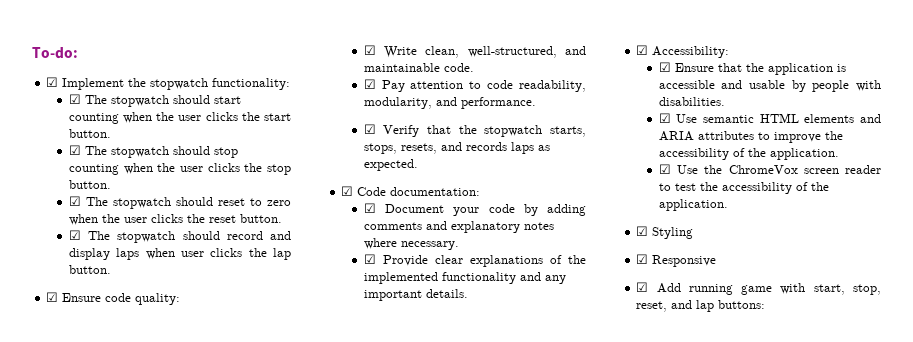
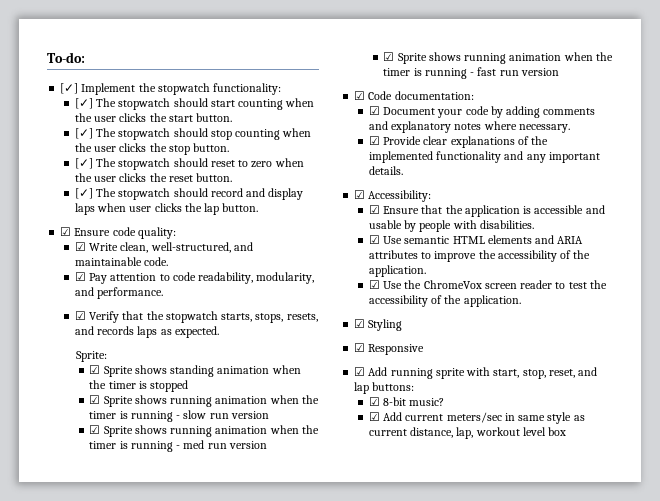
- ☑ Implement the stopwatch functionality:
+ [✓] Implement the stopwatch functionality:
- ☑ The stopwatch should start counting when the user clicks the start button.
+ [✓] The stopwatch should start counting when the user clicks the start button.
- ☑ The stopwatch should stop counting when the user clicks the stop button.
+ [✓] The stopwatch should stop counting when the user clicks the stop button.
- ☑ The stopwatch should reset to zero when the user clicks the reset button.
+ [✓] The stopwatch should reset to zero when the user clicks the reset button.
- ☑ The stopwatch should record and display laps when user clicks the lap button.
+ [✓] The stopwatch should record and display laps when user clicks the lap button.
+ Sprite:
+ ☑ Sprite shows standing animation when the timer is stopped
+ ☑ Sprite shows running animation when the timer is running - slow run version
+ ☑ Sprite shows running animation when the timer is running - med run version
+ ☑ Sprite shows running animation when the timer is running - fast run version
- ☑ Add running game with start, stop, reset, and lap buttons:
+ ☑ Add running sprite with start, stop, reset, and lap buttons:
+ ☑ 8-bit music?
+ ☑ Add current meters/sec in same style as current distance, lap, workout level box

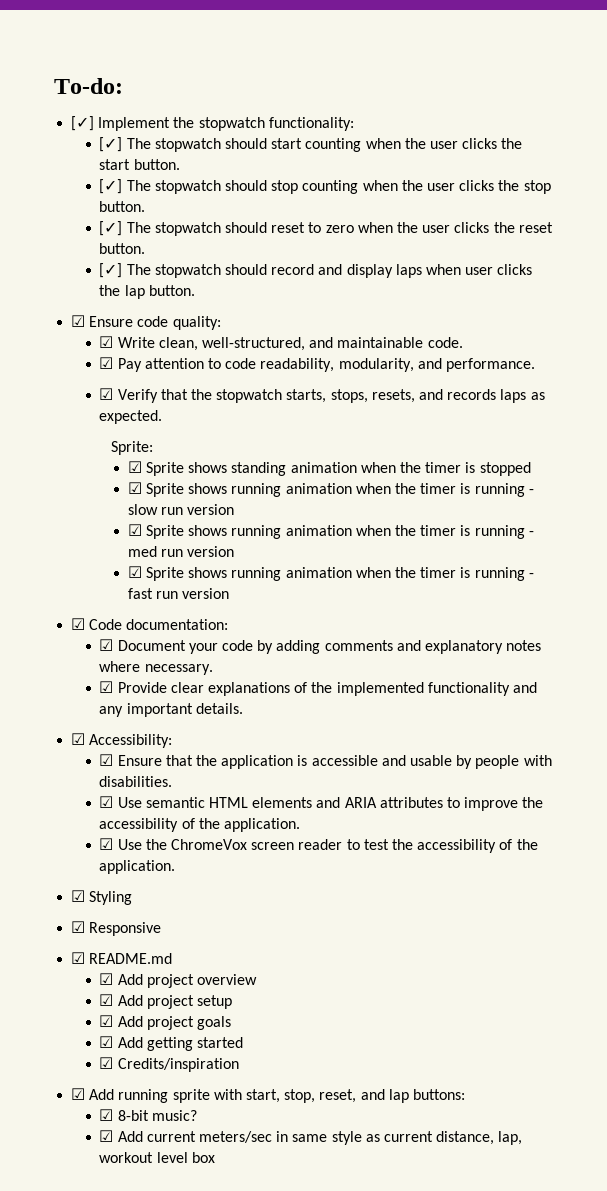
+ ☑ README.md
+ ☑ Add project overview
+ ☑ Add project setup
+ ☑ Add project goals
+ ☑ Add getting started
+ ☑ Credits/inspiration

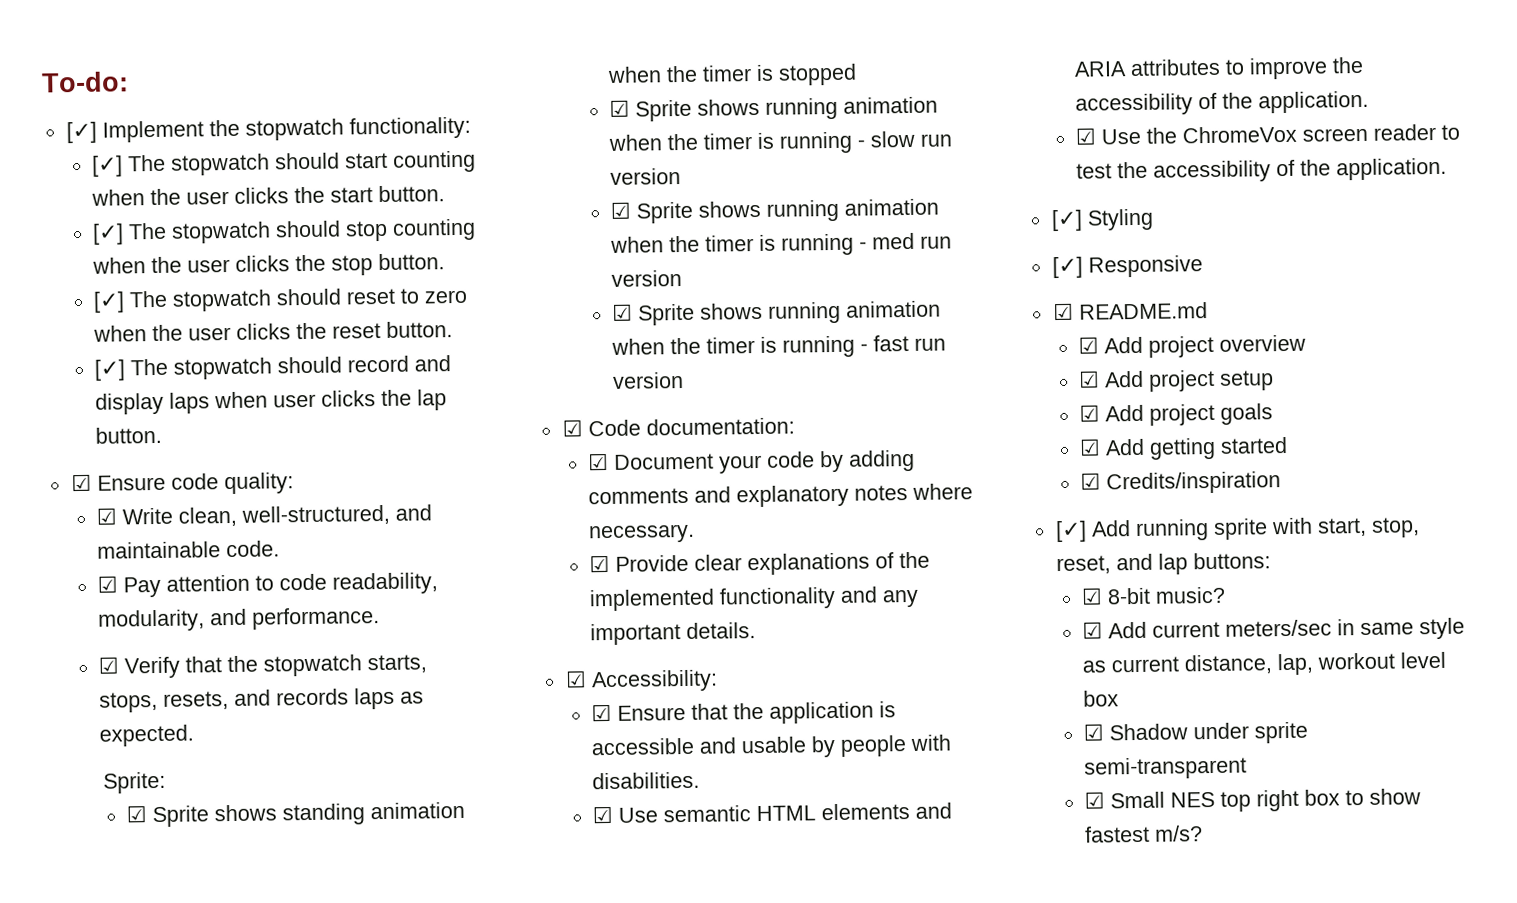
- ☑ Styling
+ [✓] Styling
- ☑ Responsive
+ [✓] Responsive
- ☑ Add running sprite with start, stop, reset, and lap buttons:
+ [✓] Add running sprite with start, stop, reset, and lap buttons:
+ ☑ Shadow under sprite semi-transparent
+ ☑ Small NES top right box to show fastest m/s?

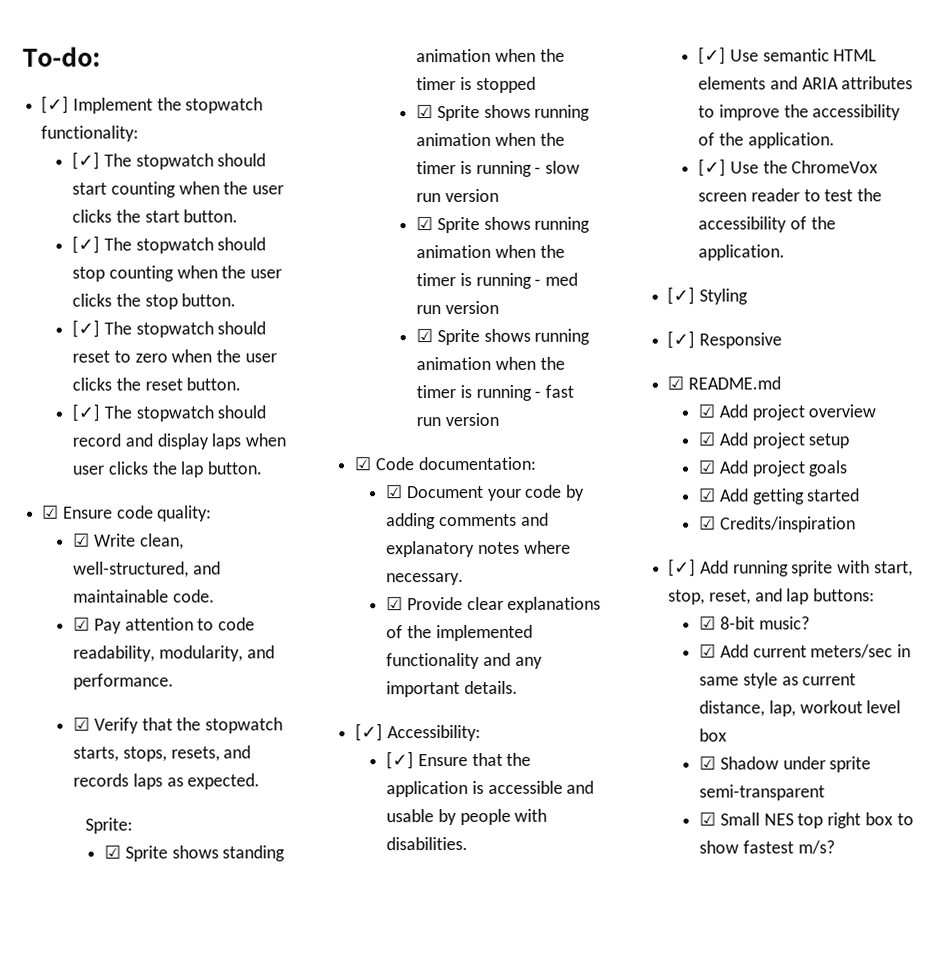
- ☑ Accessibility:
+ [✓] Accessibility:
- ☑ Ensure that the application is accessible and usable by people with disabilities.
+ [✓] Ensure that the application is accessible and usable by people with disabilities.
- ☑ Use semantic HTML elements and ARIA attributes to improve the accessibility of the application.
+ [✓] Use semantic HTML elements and ARIA attributes to improve the accessibility of the application.
- ☑ Use the ChromeVox screen reader to test the accessibility of the application.
+ [✓] Use the ChromeVox screen reader to test the accessibility of the application.

